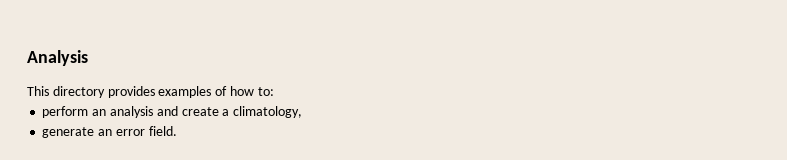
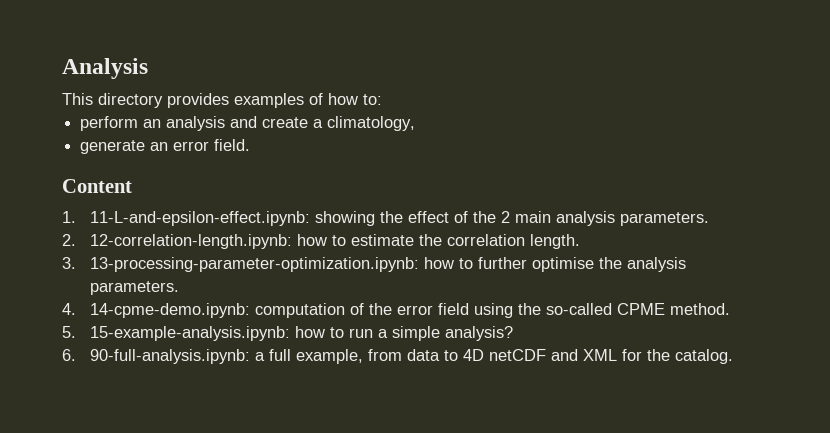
+ Content
+ 1. 11-L-and-epsilon-effect.ipynb: showing the effect of the 2 main analysis parameters.
+ 2. 12-correlation-length.ipynb: how to estimate the correlation length.
+ 3. 13-processing-parameter-optimization.ipynb: how to further optimise the analysis parameters.
+ 4. 14-cpme-demo.ipynb: computation of the error field using the so-called CPME method.
+ 5. 15-example-analysis.ipynb: how to run a simple analysis?
+ 6. 90-full-analysis.ipynb: a full example, from data to 4D netCDF and XML for the catalog.

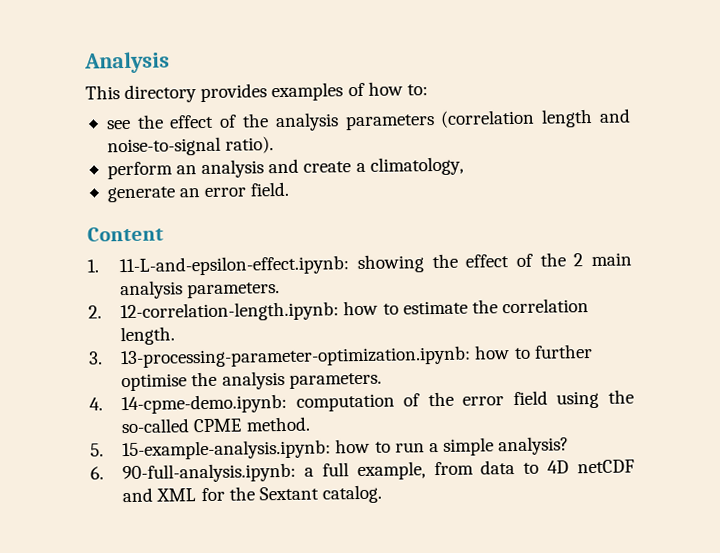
+ see the effect of the analysis parameters (correlation length and noise-to-signal ratio).
- 6. 90-full-analysis.ipynb: a full example, from data to 4D netCDF and XML for the catalog.
+ 6. 90-full-analysis.ipynb: a full example, from data to 4D netCDF and XML for the Sextant catalog.

